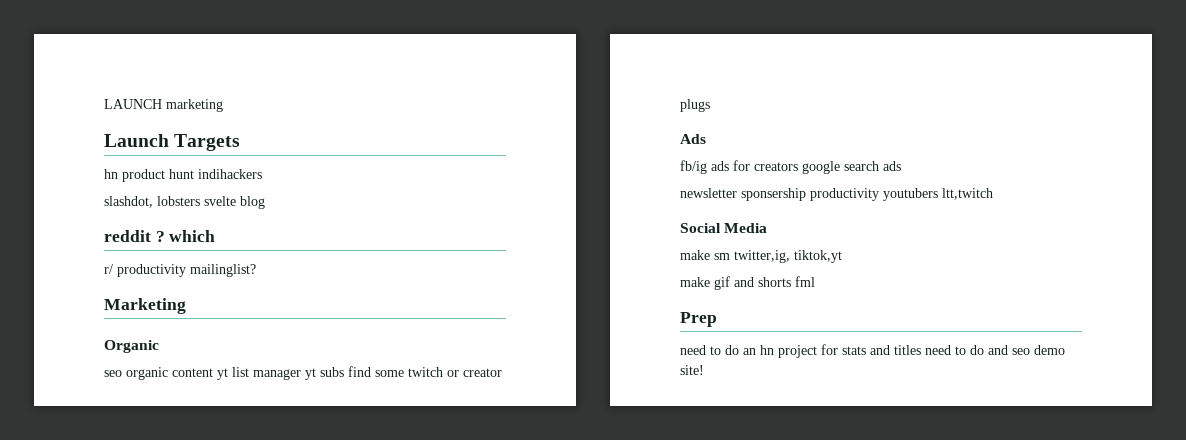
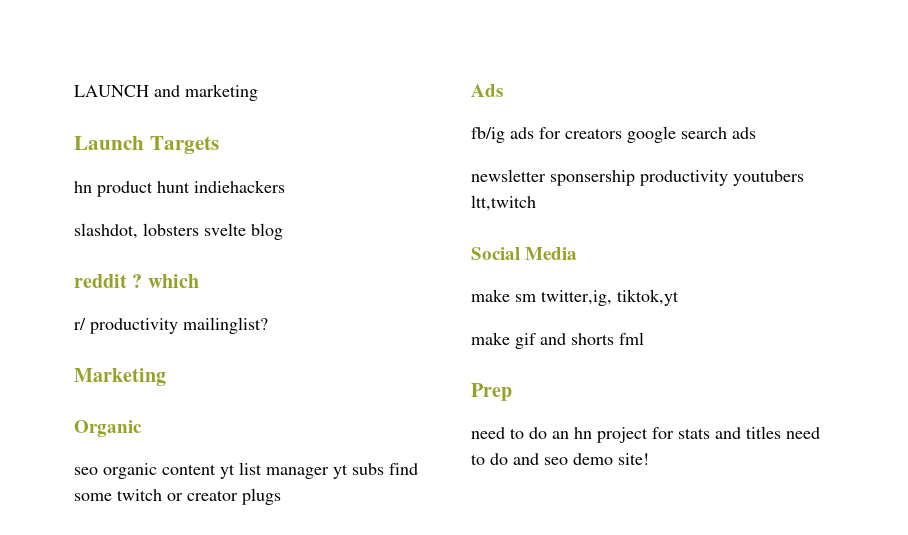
- LAUNCH marketing
+ LAUNCH and marketing
- hn product hunt indihackers
+ hn product hunt indiehackers

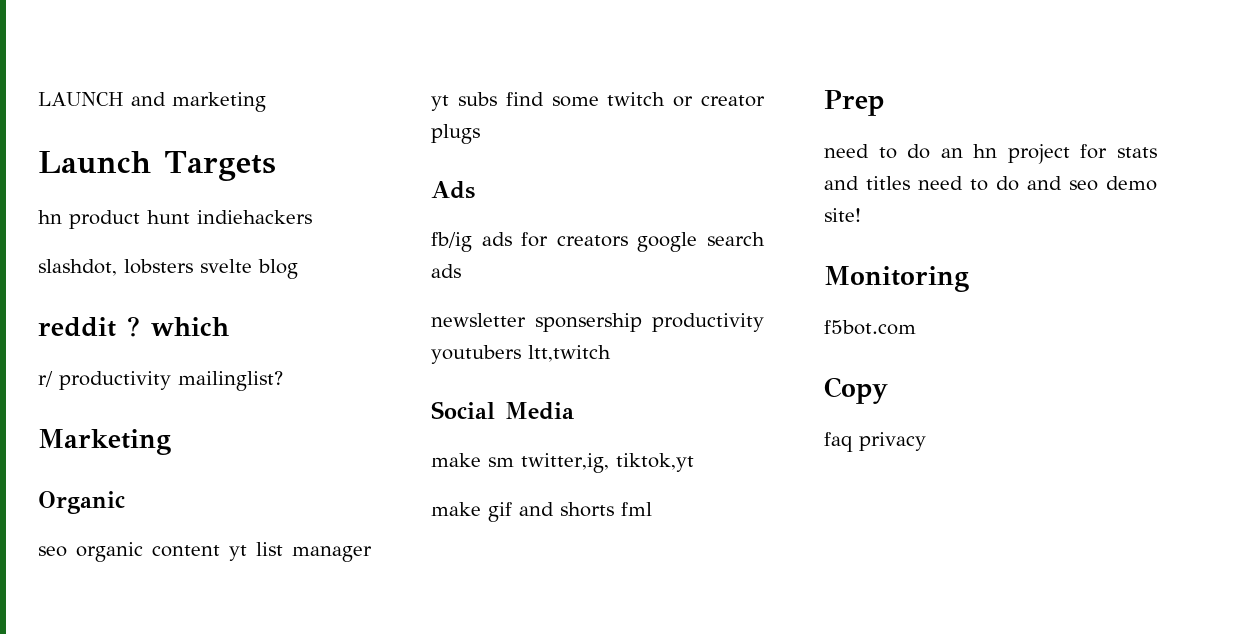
+ Monitoring
+ f5bot.com
+ Copy
+ faq privacy

